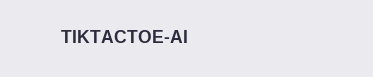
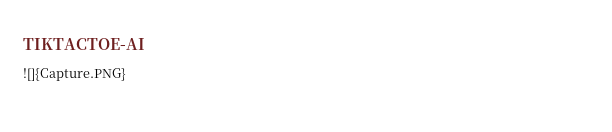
+ ![]{Capture.PNG}

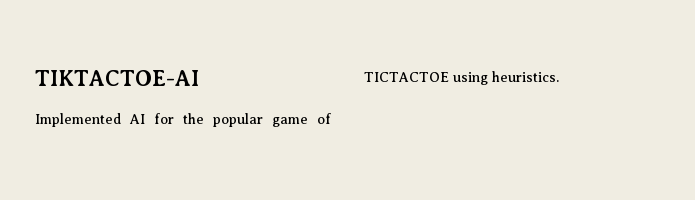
- ![]{Capture.PNG}
+ Implemented AI for the popular game of TICTACTOE using heuristics.

